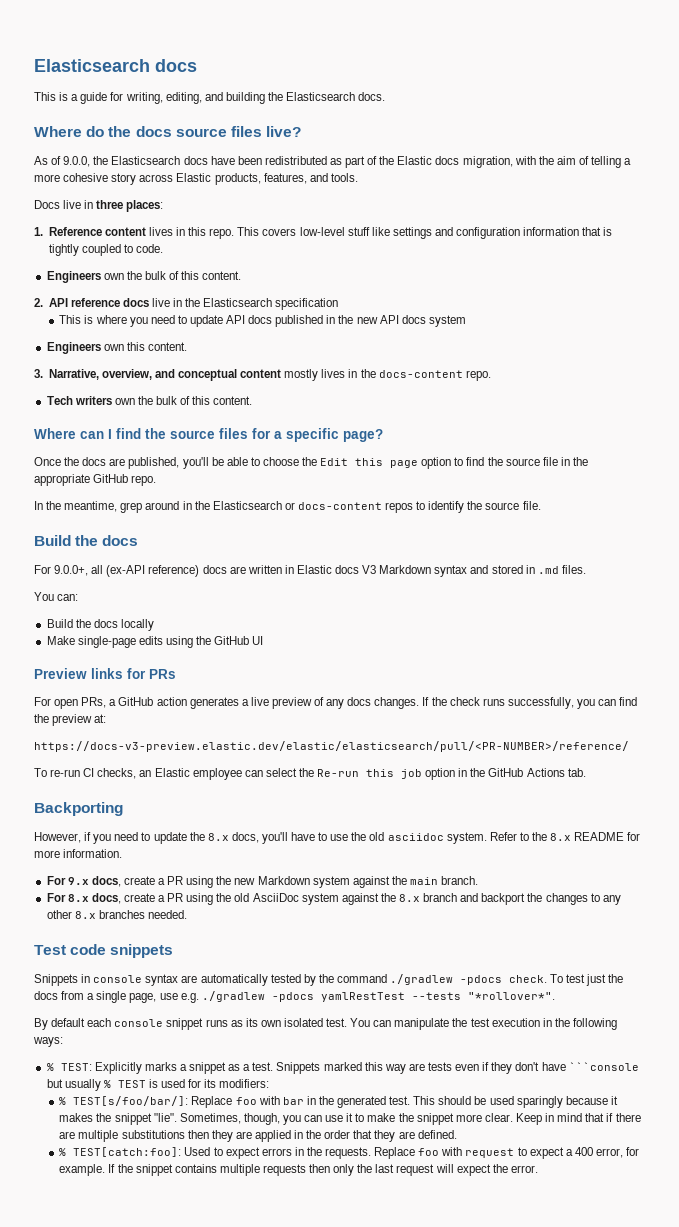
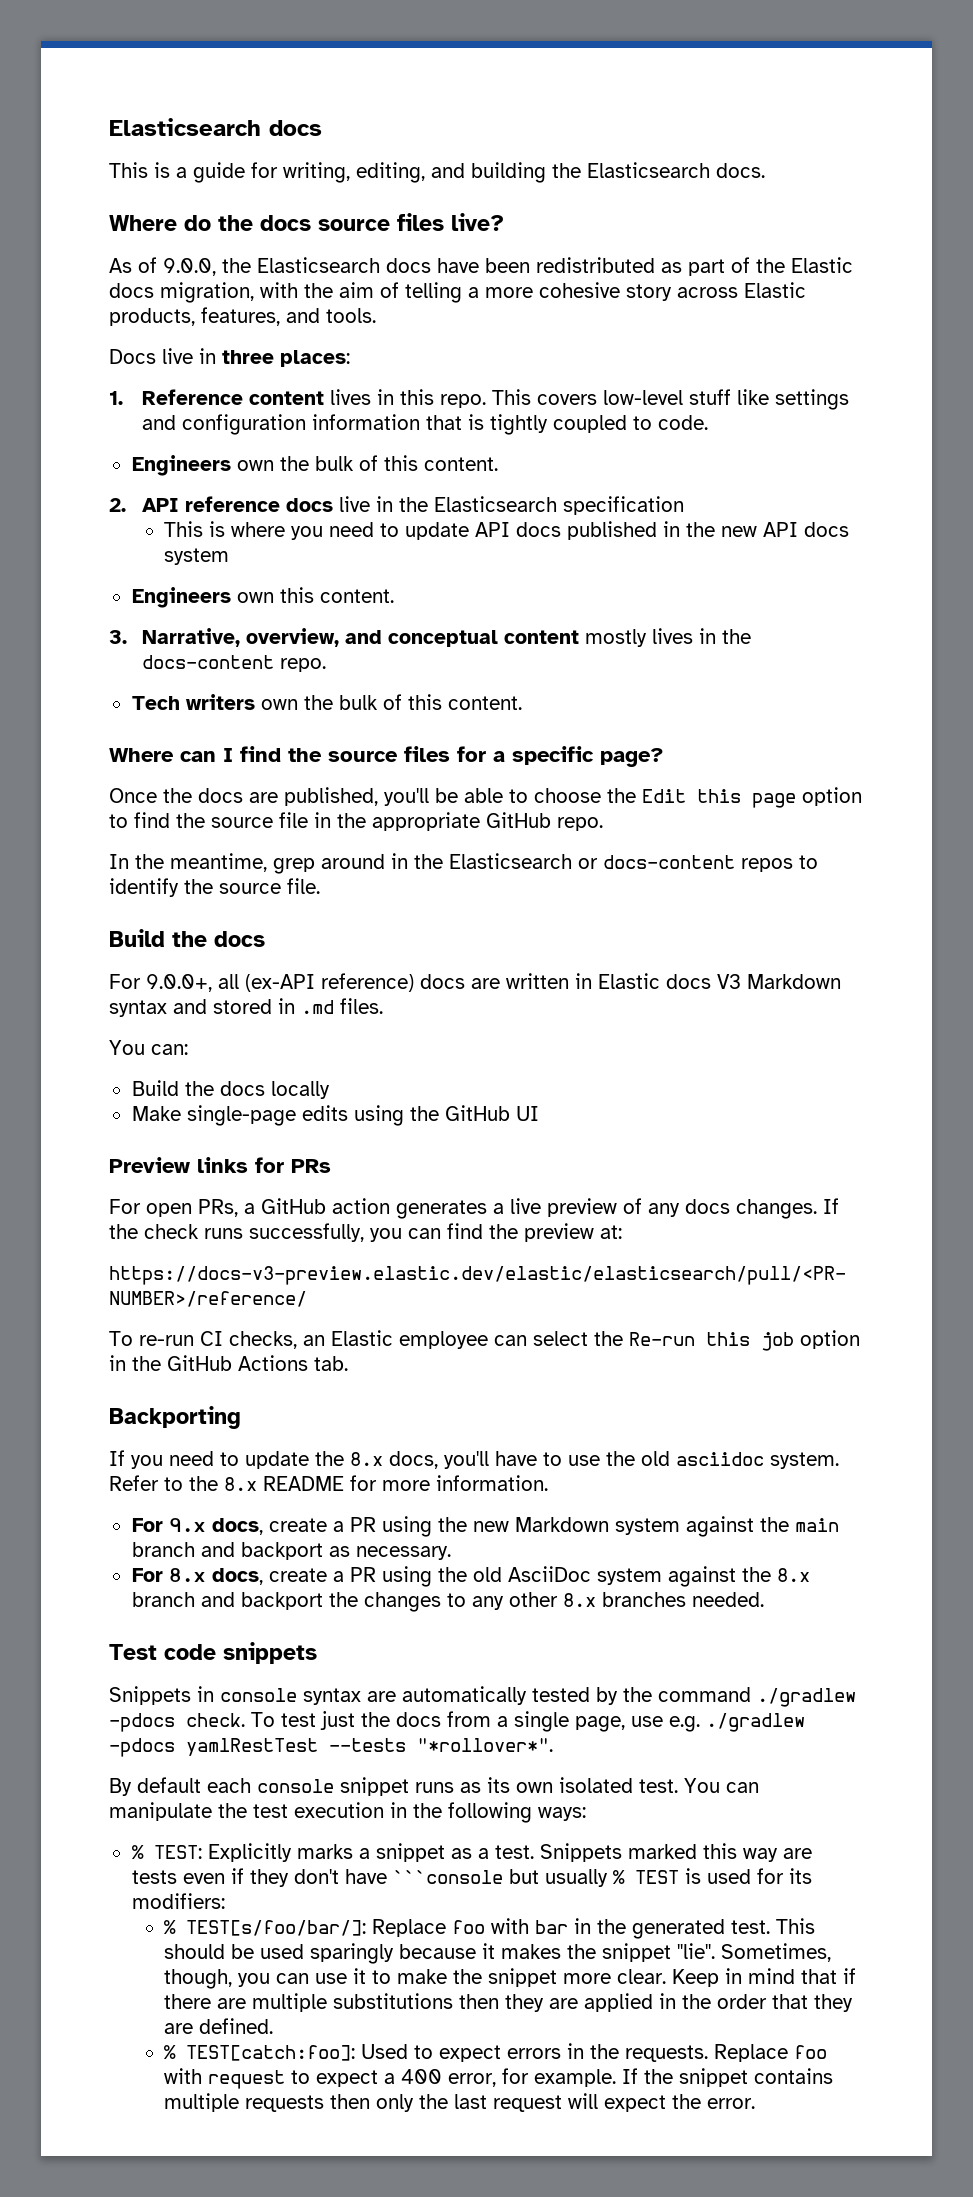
- However, if you need to update the 8.x docs, you'll have to use the old asciidoc system.
+ If you need to update the 8.x docs, you'll have to use the old asciidoc system.
- For 9.x docs, create a PR using the new Markdown system against the main branch.
+ For 9.x docs, create a PR using the new Markdown system against the main branch and backport as necessary.

